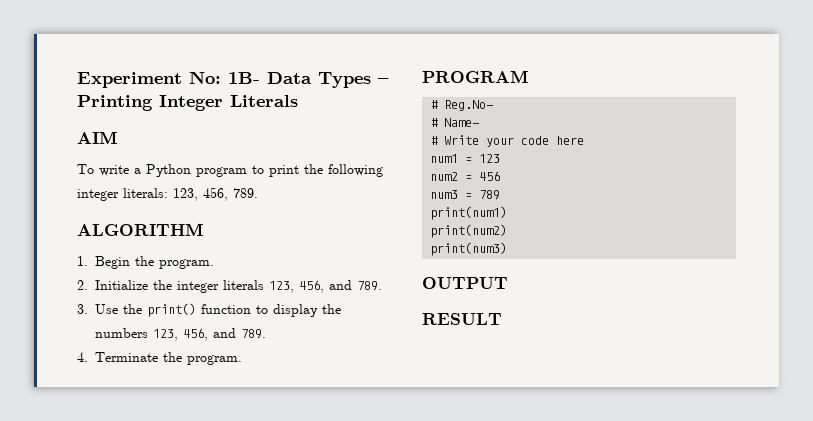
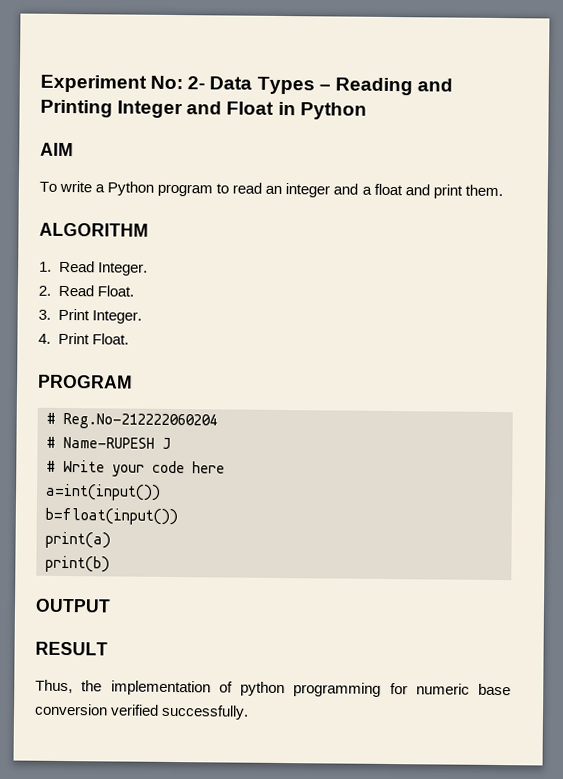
- Experiment No: 1B- Data Types – Printing Integer Literals
+ Experiment No: 2- Data Types – Reading and Printing Integer and Float in Python
- To write a Python program to print the following integer literals: 123, 456, 789.
+ To write a Python program to read an integer and a float and print them.
  ALGORITHM
- 1. Begin the program.
- 2. Initialize the integer literals 123, 456, and 789.
- 3. Use the print() function to display the numbers 123, 456, and 789.
- 4. Terminate the program.
+ 1. Read Integer.
+ 2. Read Float.
+ 3. Print Integer.
+ 4. Print Float.
- # Reg.No-
- # Name-
+ # Reg.No-212222060204
+ # Name-RUPESH J
- num1 = 123
- num2 = 456
- num3 = 789
- print(num1)
- print(num2)
- print(num3)
+ a=int(input())
+ b=float(input())
+ print(a)
+ print(b)
  OUTPUT
  RESULT
+ Thus, the implementation of python programming for numeric base conversion verified successfully.

